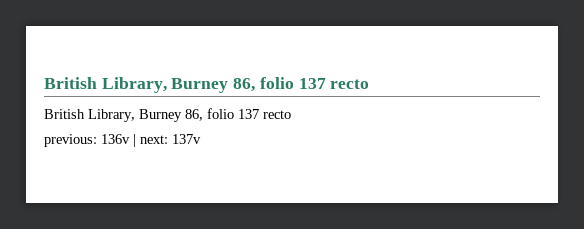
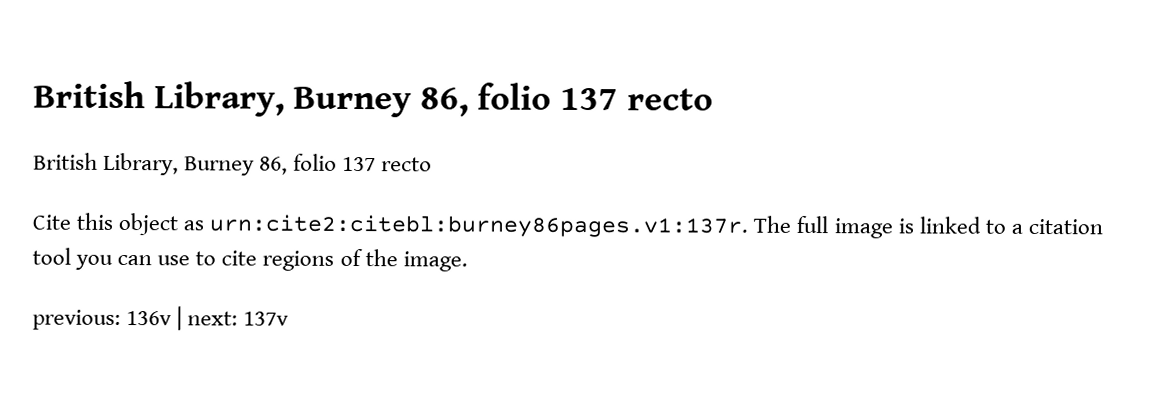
+ Cite this object as urn:cite2:citebl:burney86pages.v1:137r. The full image is linked to a citation tool you can use to cite regions of the image.

